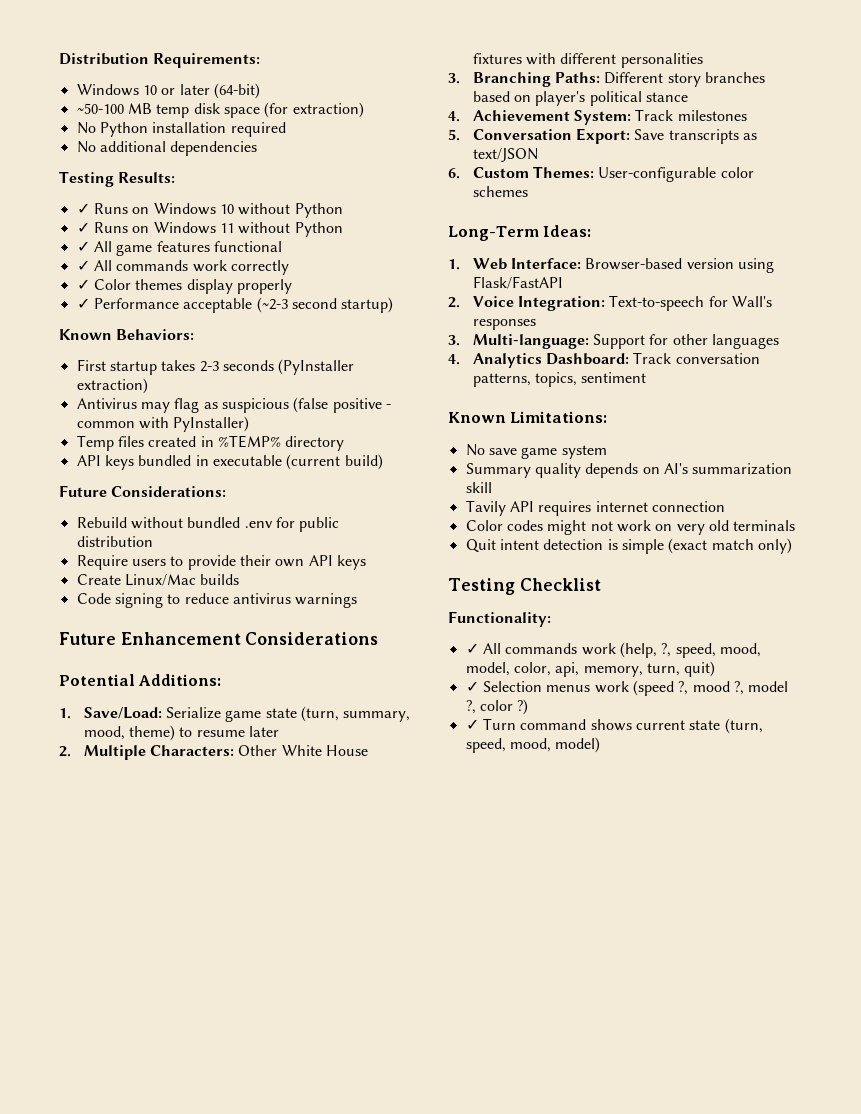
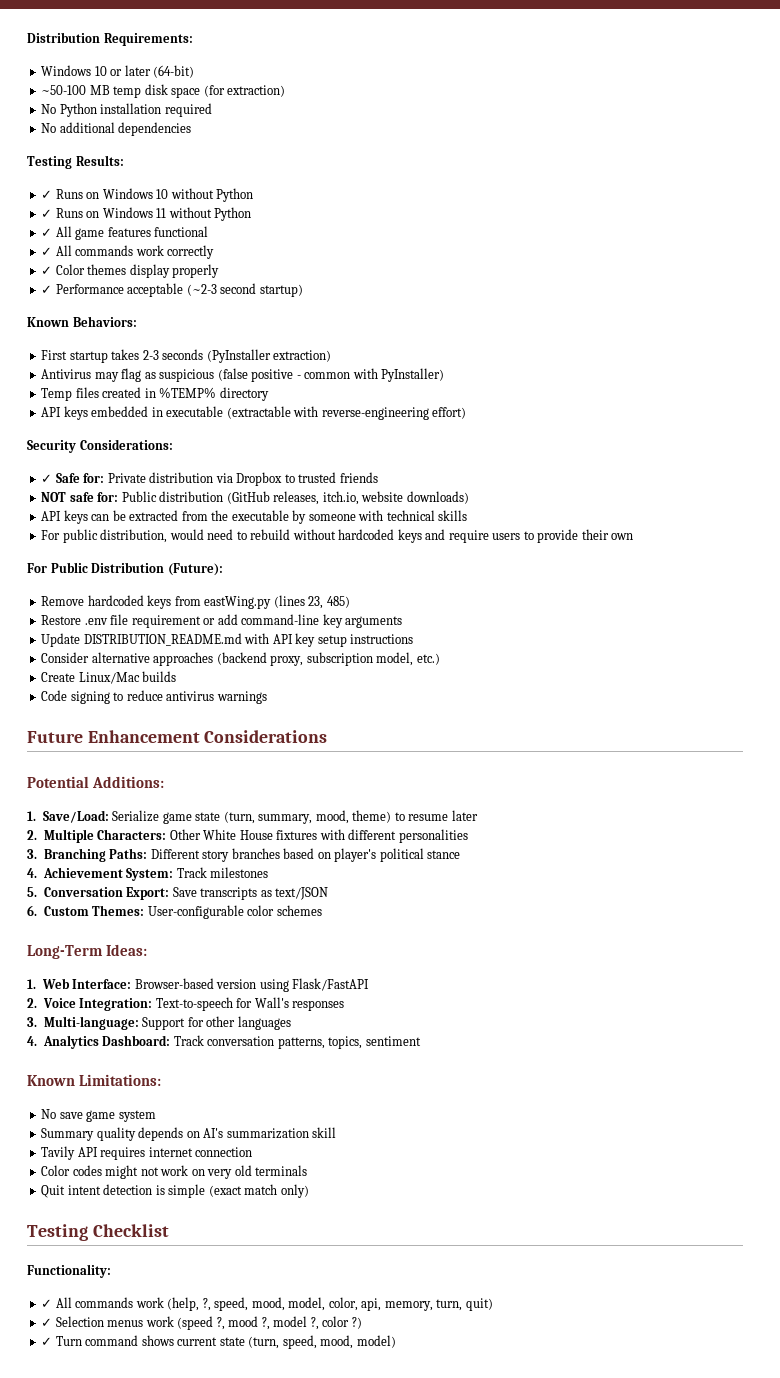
- API keys bundled in executable (current build)
- Future Considerations:
- Rebuild without bundled .env for public distribution
- Require users to provide their own API keys
+ API keys embedded in executable (extractable with reverse-engineering effort)
+ Security Considerations:
+ ✓ Safe for: Private distribution via Dropbox to trusted friends
+ NOT safe for: Public distribution (GitHub releases, itch.io, website downloads)
+ API keys can be extracted from the executable by someone with technical skills
+ For public distribution, would need to rebuild without hardcoded keys and require users to provide their own
+ For Public Distribution (Future):
+ Remove hardcoded keys from eastWing.py (lines 23, 485)
+ Restore .env file requirement or add command-line key arguments
+ Update DISTRIBUTION_README.md with API key setup instructions
+ Consider alternative approaches (backend proxy, subscription model, etc.)

